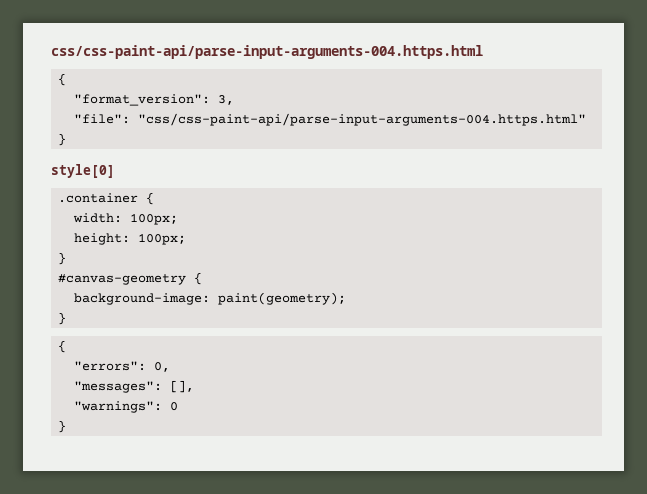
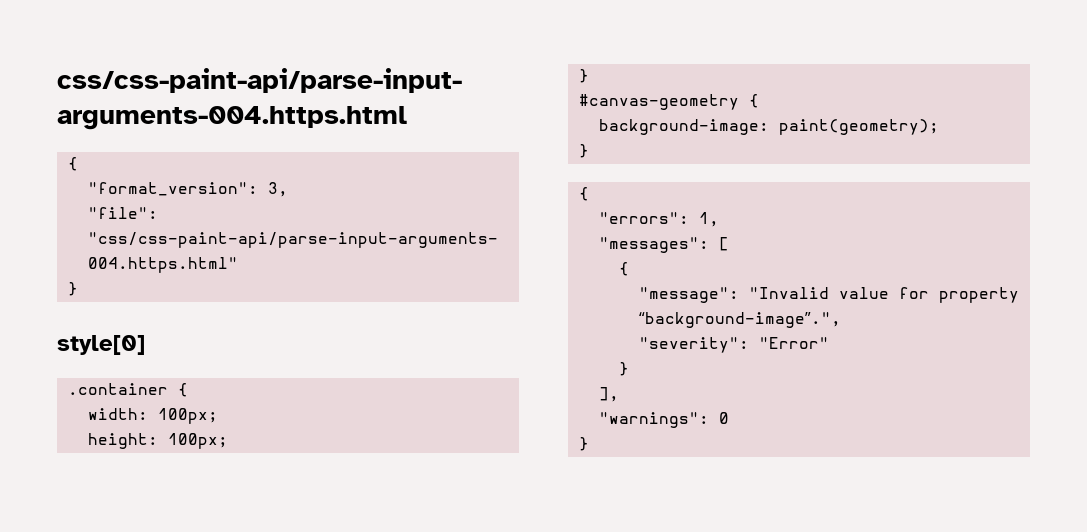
- "errors": 0,
+ "errors": 1,
- "messages": [],
+ "messages": [
+ {
+ "message": "Invalid value for property “background-image”.",
+ "severity": "Error"
+ }
+ ],

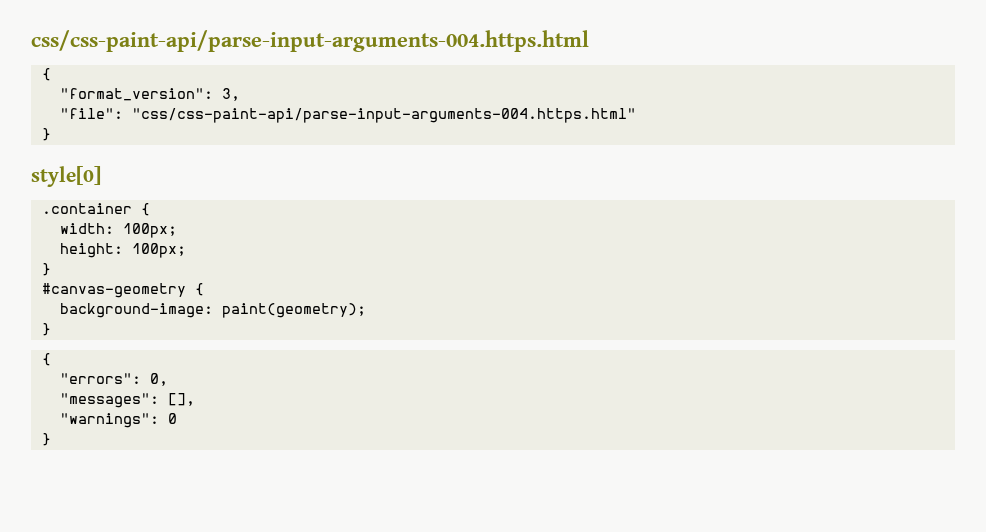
- "errors": 1,
+ "errors": 0,
- "messages": [
- {
- "message": "Invalid value for property “background-image”.",
- "severity": "Error"
- }
- ],
+ "messages": [],

